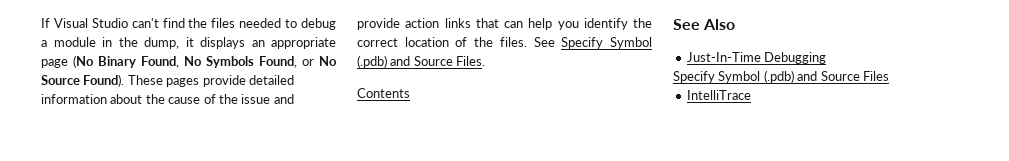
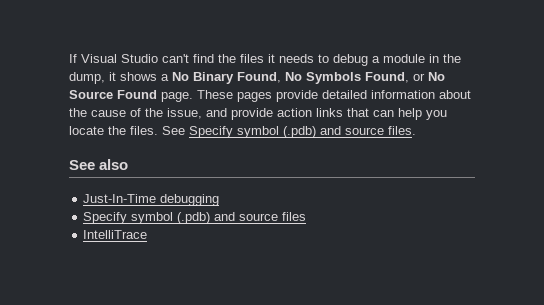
- If Visual Studio can't find the files needed to debug a module in the dump, it displays an appropriate page (No Binary Found, No Symbols Found, or No Source Found).
+ If Visual Studio can't find the files it needs to debug a module in the dump, it shows a No Binary Found, No Symbols Found, or No Source Found page.
- These pages provide detailed information about the cause of the issue and provide action links that can help you identify the correct location of the files.
+ These pages provide detailed information about the cause of the issue, and provide action links that can help you locate the files.
- See Specify Symbol (.pdb) and Source Files.
- Contents
- See Also
+ See Specify symbol (.pdb) and source files.
+ See also
- Just-In-Time Debugging
- Specify Symbol (.pdb) and Source Files
+ Just-In-Time debugging
+ Specify symbol (.pdb) and source files

